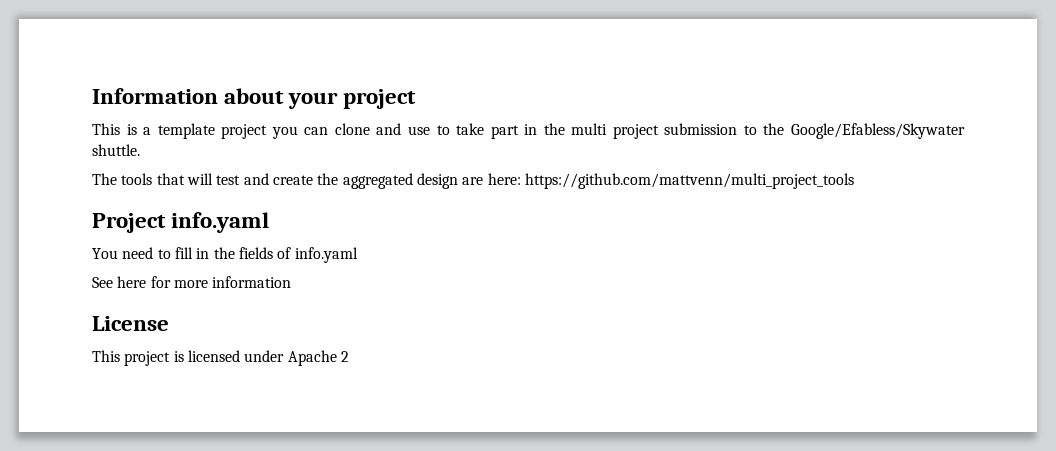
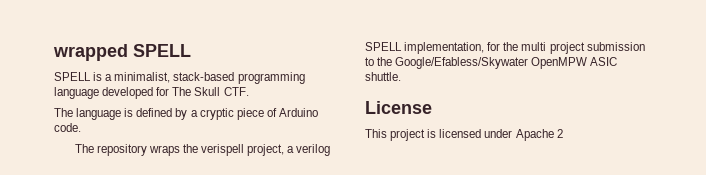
- Information about your project
- This is a template project you can clone and use to take part in the multi project submission to the Google/Efabless/Skywater shuttle.
+ wrapped SPELL
+ SPELL is a minimalist, stack-based programming language developed for The Skull CTF.
+ The language is defined by a cryptic piece of Arduino code.
+ The repository wraps the verispell project, a verilog SPELL implementation, for the multi project submission to the Google/Efabless/Skywater OpenMPW ASIC shuttle.
- The tools that will test and create the aggregated design are here: https://github.com/mattvenn/multi_project_tools
- Project info.yaml
- You need to fill in the fields of info.yaml
- See here for more information

